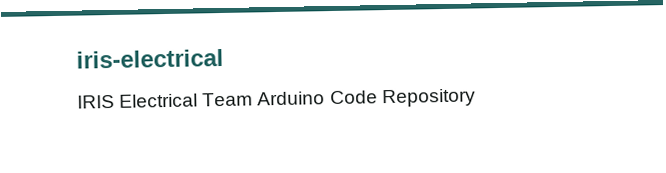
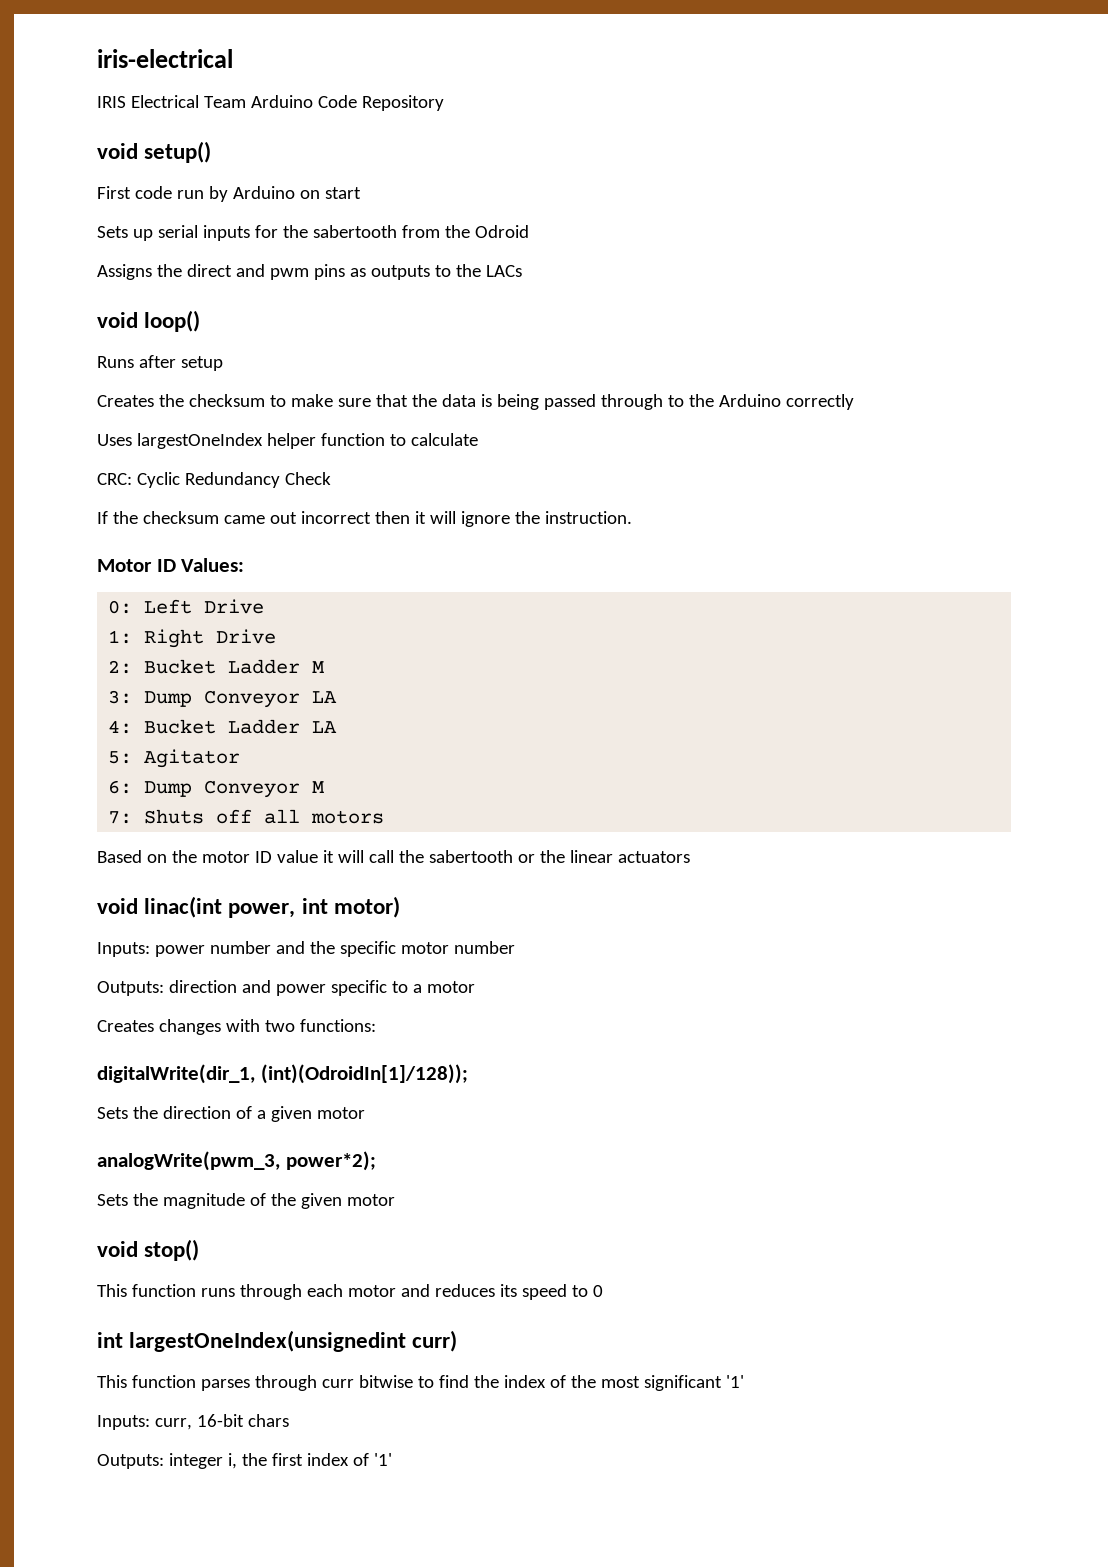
+ void setup()
+ First code run by Arduino on start
+ Sets up serial inputs for the sabertooth from the Odroid
+ Assigns the direct and pwm pins as outputs to the LACs
+ void loop()
+ Runs after setup
+ Creates the checksum to make sure that the data is being passed through to the Arduino correctly
+ Uses largestOneIndex helper function to calculate
+ CRC: Cyclic Redundancy Check
+ If the checksum came out incorrect then it will ignore the instruction.
+ Motor ID Values:
+ 0: Left Drive
+ 1: Right Drive
+ 2: Bucket Ladder M
+ 3: Dump Conveyor LA
+ 4: Bucket Ladder LA
+ 5: Agitator
+ 6: Dump Conveyor M
+ 7: Shuts off all motors
+ Based on the motor ID value it will call the sabertooth or the linear actuators
+ void linac(int power, int motor)
+ Inputs: power number and the specific motor number
+ Outputs: direction and power specific to a motor
+ Creates changes with two functions:
+ digitalWrite(dir_1, (int)(OdroidIn[1]/128));
+ Sets the direction of a given motor
+ analogWrite(pwm_3, power*2);
+ Sets the magnitude of the given motor
+ void stop()
+ This function runs through each motor and reduces its speed to 0
+ int largestOneIndex(unsignedint curr)
+ This function parses through curr bitwise to find the index of the most significant '1'
+ Inputs: curr, 16-bit chars
+ Outputs: integer i, the first index of '1'

